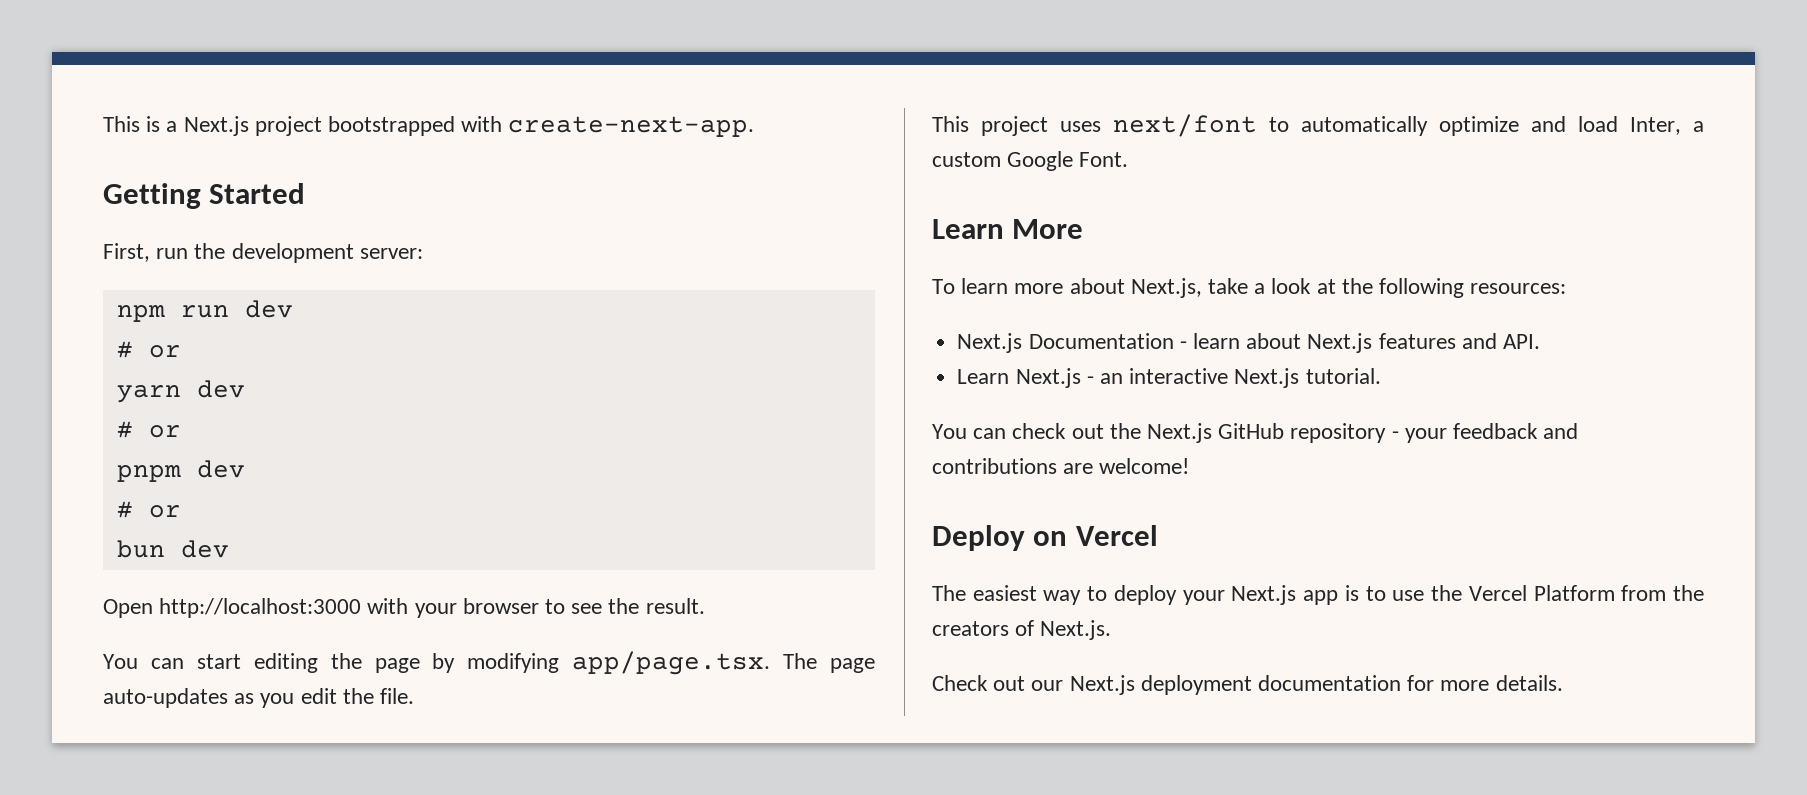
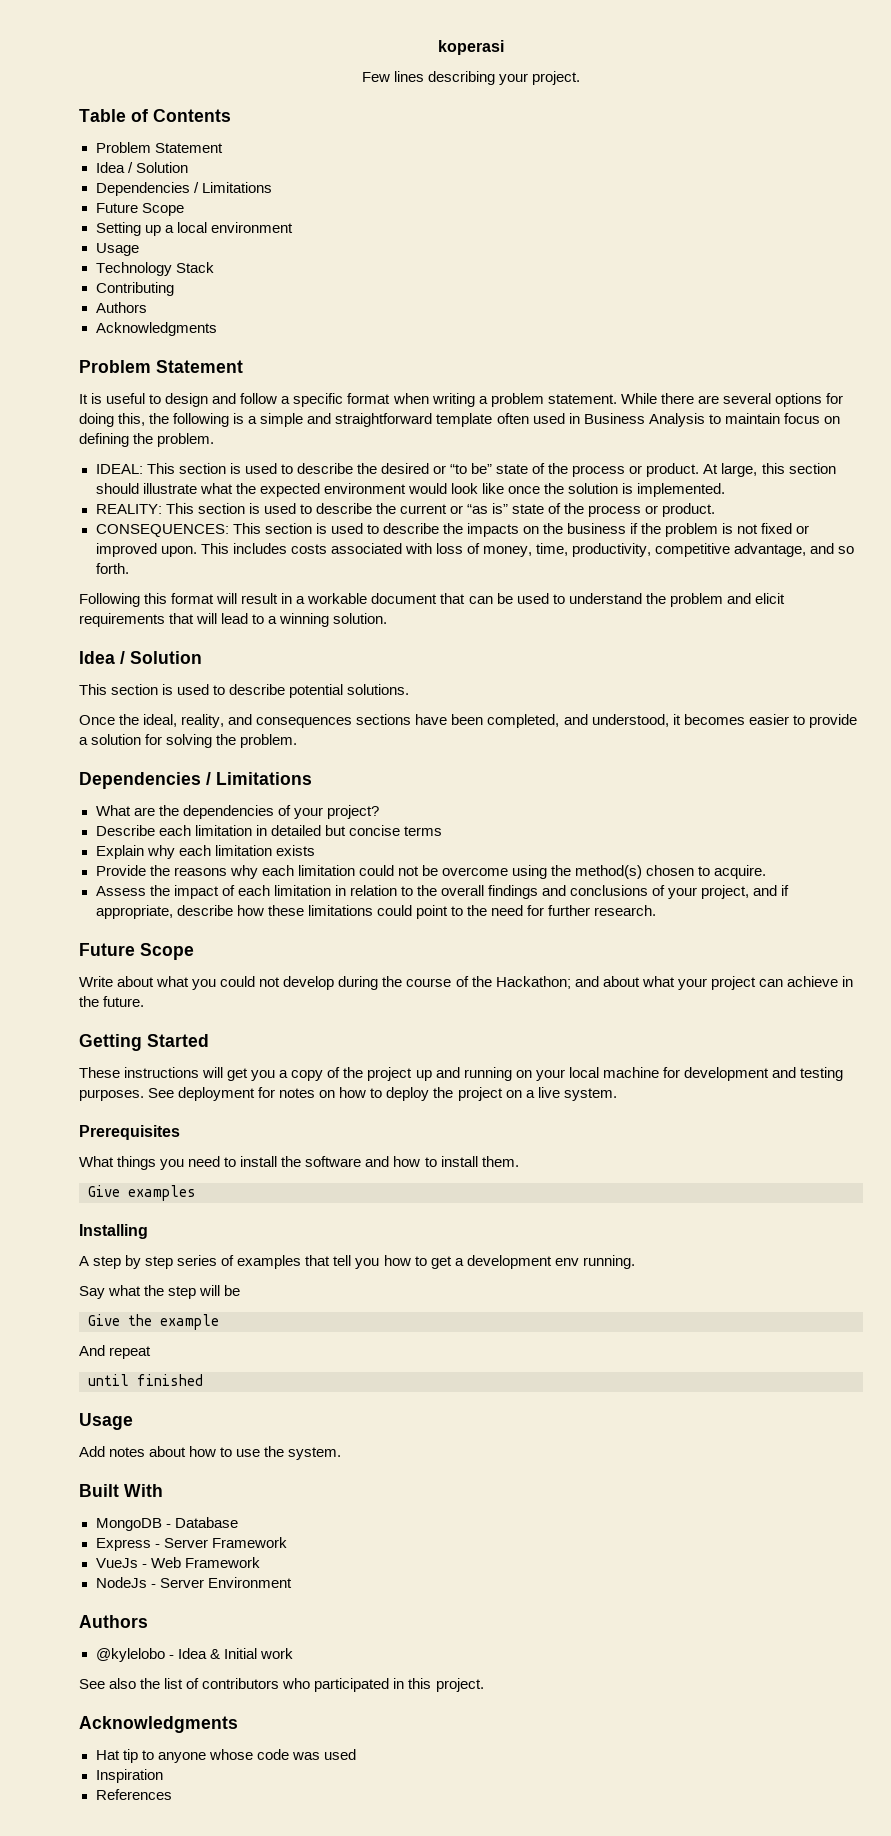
- This is a Next.js project bootstrapped with create-next-app.
+ koperasi
+ Few lines describing your project.
+ Table of Contents
+ Problem Statement
+ Idea / Solution
+ Dependencies / Limitations
+ Future Scope
+ Setting up a local environment
+ Usage
+ Technology Stack
+ Contributing
+ Authors
+ Acknowledgments
+ Problem Statement
+ It is useful to design and follow a specific format when writing a problem statement. While there are several options for doing this, the following is a simple and straightforward template often used in Business Analysis to maintain focus on defining the problem.
+ IDEAL: This section is used to describe the desired or “to be” state of the process or product. At large, this section should illustrate what the expected environment would look like once the solution is implemented.
+ REALITY: This section is used to describe the current or “as is” state of the process or product.
+ CONSEQUENCES: This section is used to describe the impacts on the business if the problem is not fixed or improved upon. This includes costs associated with loss of money, time, productivity, competitive advantage, and so forth.
+ Following this format will result in a workable document that can be used to understand the problem and elicit requirements that will lead to a winning solution.
+ Idea / Solution
+ This section is used to describe potential solutions.
+ Once the ideal, reality, and consequences sections have been completed, and understood, it becomes easier to provide a solution for solving the problem.
+ Dependencies / Limitations
+ What are the dependencies of your project?
+ Describe each limitation in detailed but concise terms
+ Explain why each limitation exists
+ Provide the reasons why each limitation could not be overcome using the method(s) chosen to acquire.
+ Assess the impact of each limitation in relation to the overall findings and conclusions of your project, and if appropriate, describe how these limitations could point to the need for further research.
+ Future Scope
+ Write about what you could not develop during the course of the Hackathon; and about what your project can achieve in the future.
  Getting Started
- First, run the development server:
- npm run dev
- # or
- yarn dev
- # or
- pnpm dev
- # or
- bun dev
- Open http://localhost:3000 with your browser to see the result.
- You can start editing the page by modifying app/page.tsx. The page auto-updates as you edit the file.
- This project uses next/font to automatically optimize and load Inter, a custom Google Font.
- Learn More
- To learn more about Next.js, take a look at the following resources:
- Next.js Documentation - learn about Next.js features and API.
- Learn Next.js - an interactive Next.js tutorial.
- You can check out the Next.js GitHub repository - your feedback and contributions are welcome!
- Deploy on Vercel
- The easiest way to deploy your Next.js app is to use the Vercel Platform from the creators of Next.js.
- Check out our Next.js deployment documentation for more details.
+ These instructions will get you a copy of the project up and running on your local machine for development and testing purposes. See deployment for notes on how to deploy the project on a live system.
+ Prerequisites
+ What things you need to install the software and how to install them.
+ Give examples
+ Installing
+ A step by step series of examples that tell you how to get a development env running.
+ Say what the step will be
+ Give the example
+ And repeat
+ until finished
+ Usage
+ Add notes about how to use the system.
+ Built With
+ MongoDB - Database
+ Express - Server Framework
+ VueJs - Web Framework
+ NodeJs - Server Environment
+ Authors
+ @kylelobo - Idea & Initial work
+ See also the list of contributors who participated in this project.
+ Acknowledgments
+ Hat tip to anyone whose code was used
+ Inspiration
+ References

